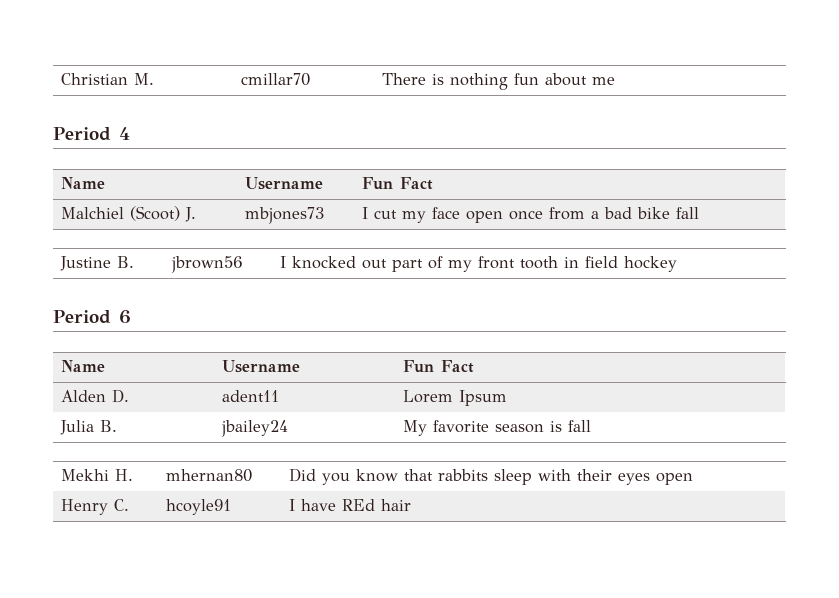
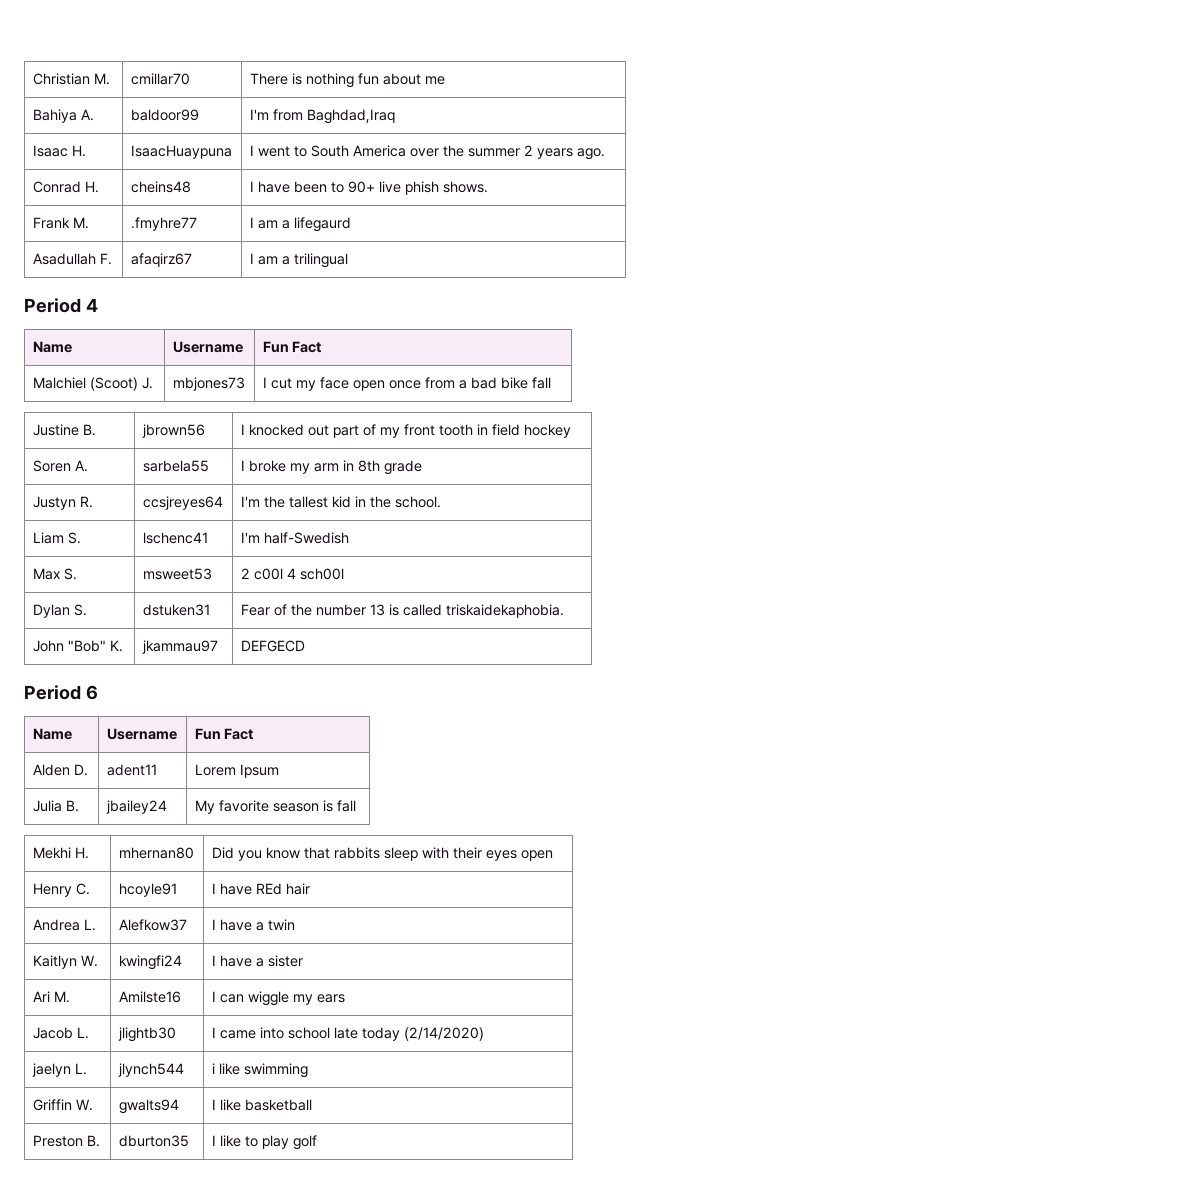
+ Bahiya A. | baldoor99 | I'm from Baghdad,Iraq
+ Isaac H. | IsaacHuaypuna | I went to South America over the summer 2 years ago.
+ Conrad H. | cheins48 | I have been to 90+ live phish shows.
+ Frank M. | .fmyhre77 | I am a lifegaurd
+ Asadullah F. | afaqirz67 | I am a trilingual
+ Soren A. | sarbela55 | I broke my arm in 8th grade
+ Justyn R. | ccsjreyes64 | I'm the tallest kid in the school.
+ Liam S. | lschenc41 | I'm half-Swedish
+ Max S. | msweet53 | 2 c00l 4 sch00l
+ Dylan S. | dstuken31 | Fear of the number 13 is called triskaidekaphobia.
+ John "Bob" K. | jkammau97 | DEFGECD
+ Andrea L. | Alefkow37 | I have a twin
+ Kaitlyn W. | kwingfi24 | I have a sister
+ Ari M. | Amilste16 | I can wiggle my ears
+ Jacob L. | jlightb30 | I came into school late today (2/14/2020)
+ jaelyn L. | jlynch544 | i like swimming
+ Griffin W. | gwalts94 | I like basketball
+ Preston B. | dburton35 | I like to play golf

